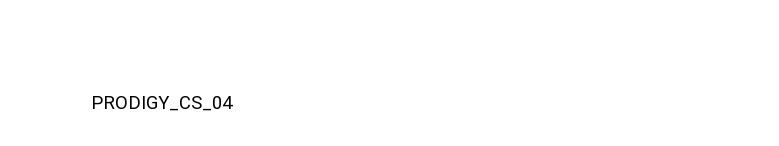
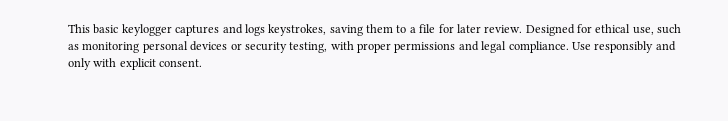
- PRODIGY_CS_04
+ This basic keylogger captures and logs keystrokes, saving them to a file for later review. Designed for ethical use, such as monitoring personal devices or security testing, with proper permissions and legal compliance. Use responsibly and only with explicit consent.

